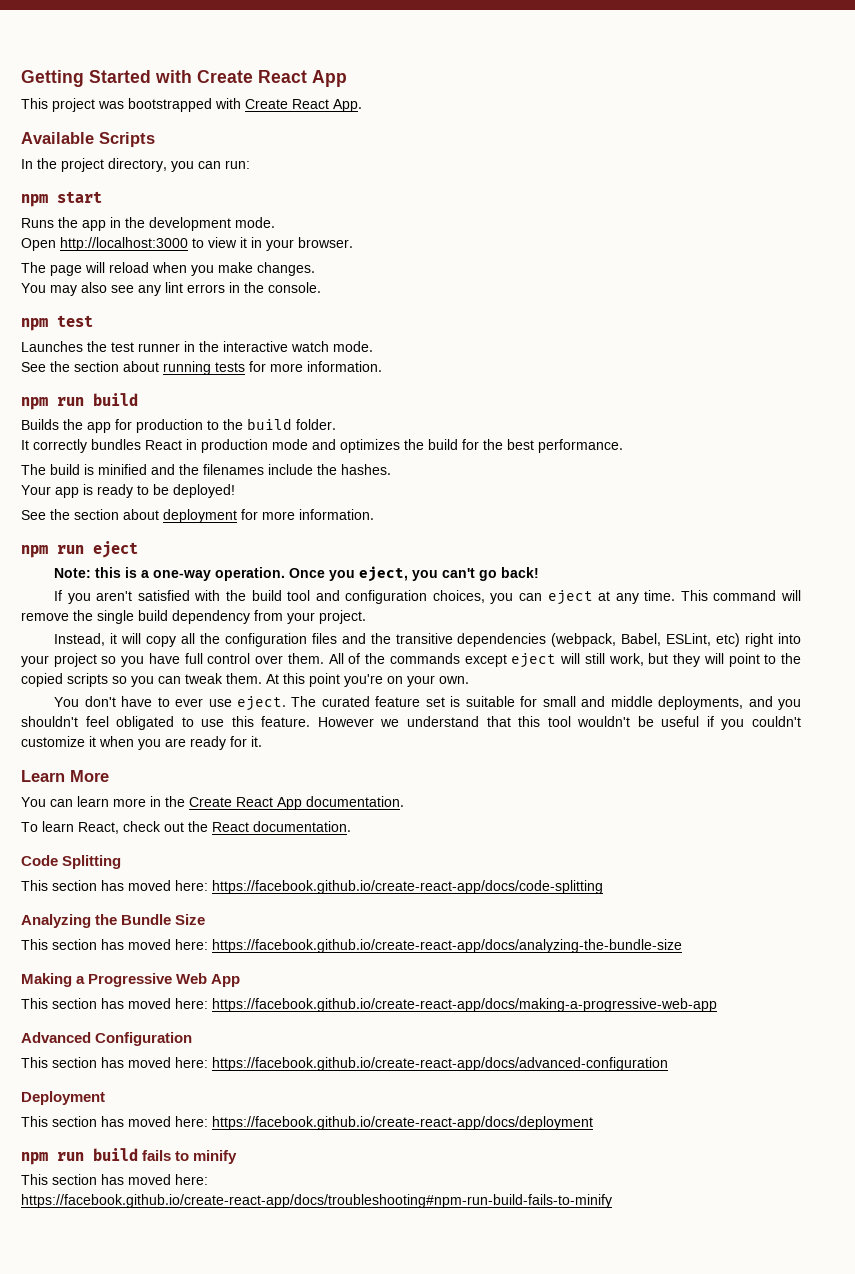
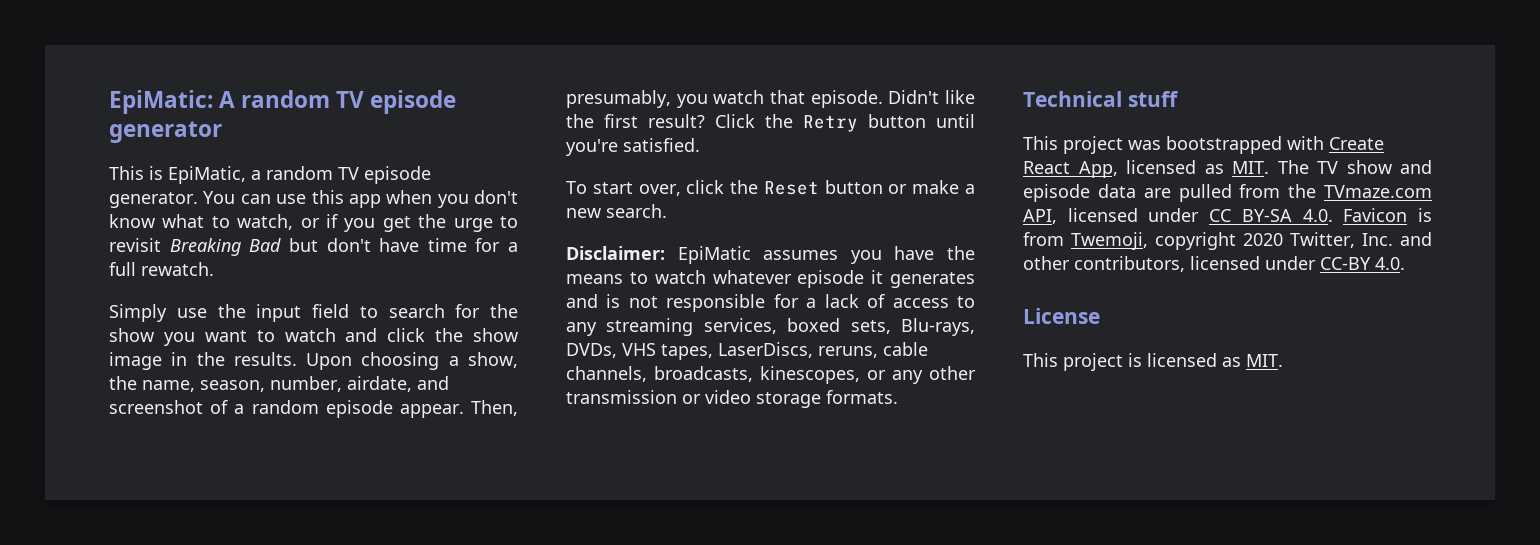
- Getting Started with Create React App
+ EpiMatic: A random TV episode generator
+ This is EpiMatic, a random TV episode generator. You can use this app when you don't know what to watch, or if you get the urge to revisit Breaking Bad but don't have time for a full rewatch.
+ Simply use the input field to search for the show you want to watch and click the show image in the results. Upon choosing a show, the name, season, number, airdate, and screenshot of a random episode appear. Then, presumably, you watch that episode. Didn't like the first result? Click the Retry button until you're satisfied.
+ To start over, click the Reset button or make a new search.
+ Disclaimer: EpiMatic assumes you have the means to watch whatever episode it generates and is not responsible for a lack of access to any streaming services, boxed sets, Blu-rays, DVDs, VHS tapes, LaserDiscs, reruns, cable channels, broadcasts, kinescopes, or any other transmission or video storage formats.
+ Technical stuff
- This project was bootstrapped with Create React App.
- Available Scripts
- In the project directory, you can run:
- npm start
- Runs the app in the development mode.
- Open http://localhost:3000 to view it in your browser.
- The page will reload when you make changes.
- You may also see any lint errors in the console.
- npm test
- Launches the test runner in the interactive watch mode.
- See the section about running tests for more information.
- npm run build
- Builds the app for production to the build folder.
- It correctly bundles React in production mode and optimizes the build for the best performance.
- The build is minified and the filenames include the hashes.
- Your app is ready to be deployed!
- See the section about deployment for more information.
- npm run eject
- Note: this is a one-way operation. Once you eject, you can't go back!
- If you aren't satisfied with the build tool and configuration choices, you can eject at any time. This command will remove the single build dependency from your project.
- Instead, it will copy all the configuration files and the transitive dependencies (webpack, Babel, ESLint, etc) right into your project so you have full control over them. All of the commands except eject will still work, but they will point to the copied scripts so you can tweak them. At this point you're on your own.
- You don't have to ever use eject. The curated feature set is suitable for small and middle deployments, and you shouldn't feel obligated to use this feature. However we understand that this tool wouldn't be useful if you couldn't customize it when you are ready for it.
- Learn More
- You can learn more in the Create React App documentation.
- To learn React, check out the React documentation.
- Code Splitting
- This section has moved here: https://facebook.github.io/create-react-app/docs/code-splitting
- Analyzing the Bundle Size
- This section has moved here: https://facebook.github.io/create-react-app/docs/analyzing-the-bundle-size
- Making a Progressive Web App
- This section has moved here: https://facebook.github.io/create-react-app/docs/making-a-progressive-web-app
- Advanced Configuration
- This section has moved here: https://facebook.github.io/create-react-app/docs/advanced-configuration
- Deployment
- This section has moved here: https://facebook.github.io/create-react-app/docs/deployment
- npm run build fails to minify
- This section has moved here: https://facebook.github.io/create-react-app/docs/troubleshooting#npm-run-build-fails-to-minify
+ This project was bootstrapped with Create React App, licensed as MIT. The TV show and episode data are pulled from the TVmaze.com API, licensed under CC BY-SA 4.0. Favicon is from Twemoji, copyright 2020 Twitter, Inc. and other contributors, licensed under CC-BY 4.0.
+ License
+ This project is licensed as MIT.

